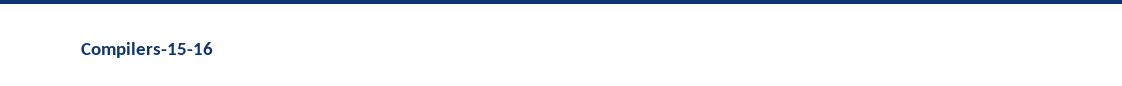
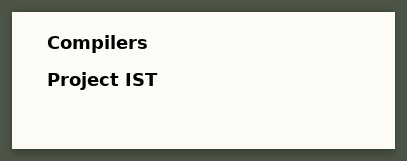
- Compilers-15-16
+ Compilers
+ Project IST

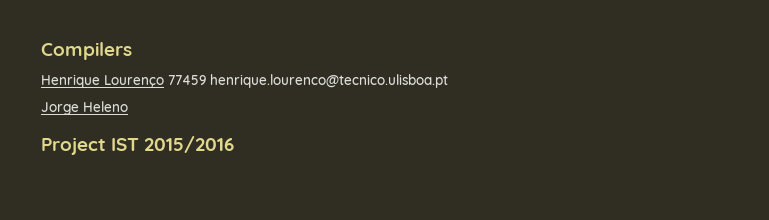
+ Henrique Lourenço 77459 henrique.lourenco@tecnico.ulisboa.pt
+ Jorge Heleno
- Project IST
+ Project IST 2015/2016

